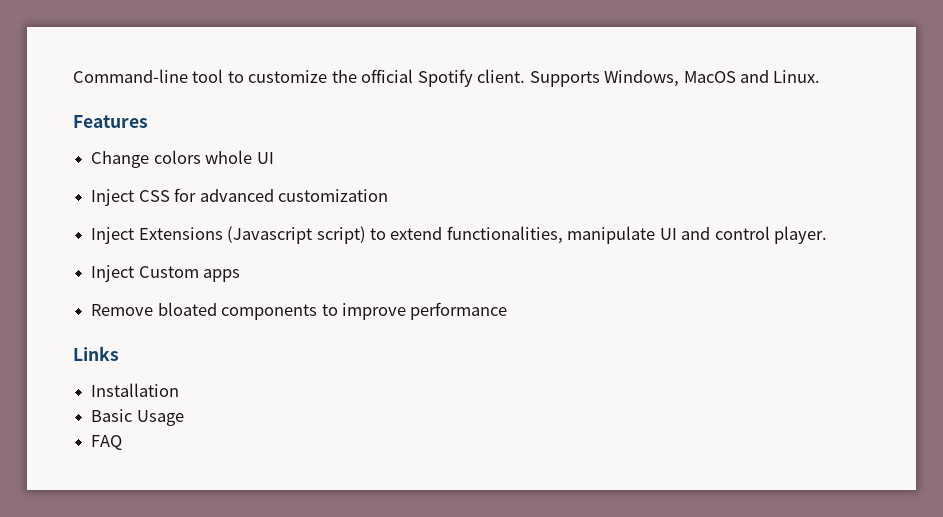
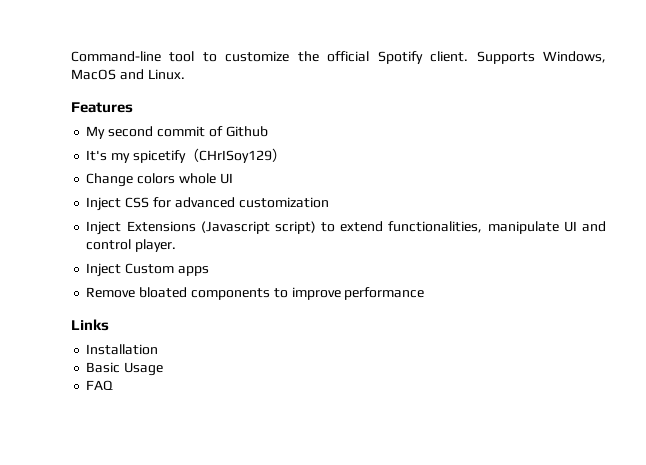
+ My second commit of Github
+ It's my spicetify（CHrISoy129）

